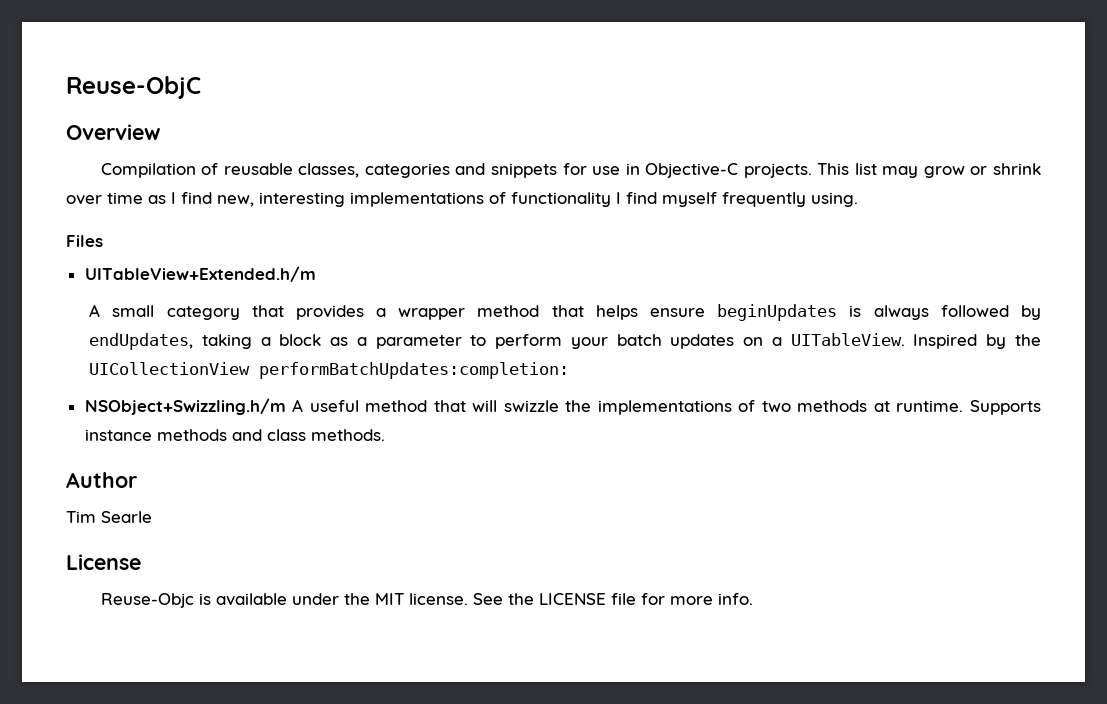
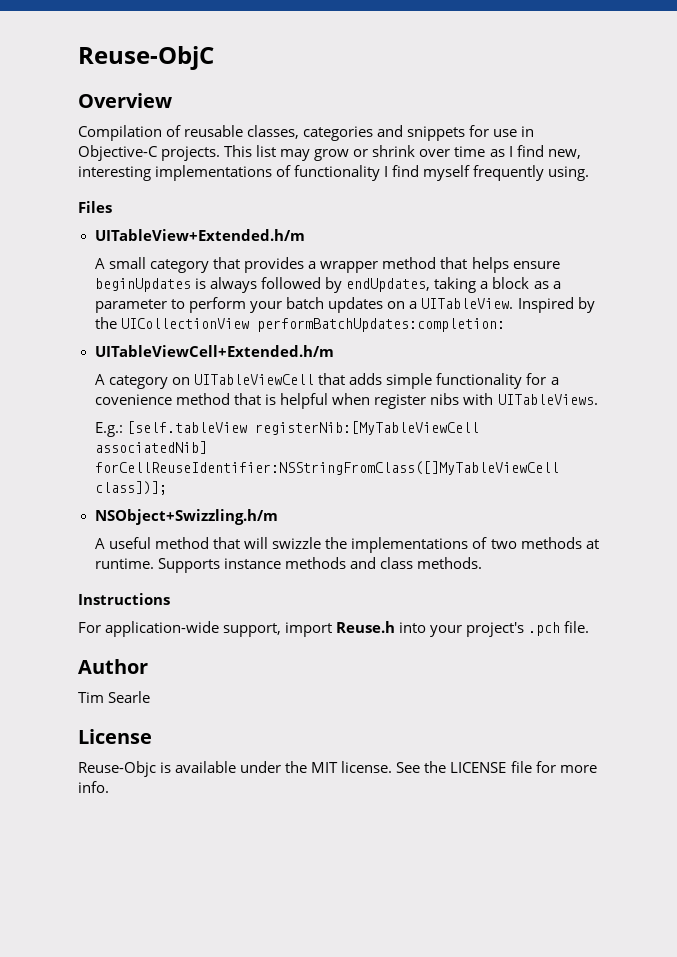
+ UITableViewCell+Extended.h/m
+ A category on UITableViewCell that adds simple functionality for a covenience method that is helpful when register nibs with UITableViews.
+ E.g.: [self.tableView registerNib:[MyTableViewCell associatedNib] forCellReuseIdentifier:NSStringFromClass([]MyTableViewCell class])];
- NSObject+Swizzling.h/m A useful method that will swizzle the implementations of two methods at runtime.
+ NSObject+Swizzling.h/m
+ A useful method that will swizzle the implementations of two methods at runtime.
+ Instructions
+ For application-wide support, import Reuse.h into your project's .pch file.

